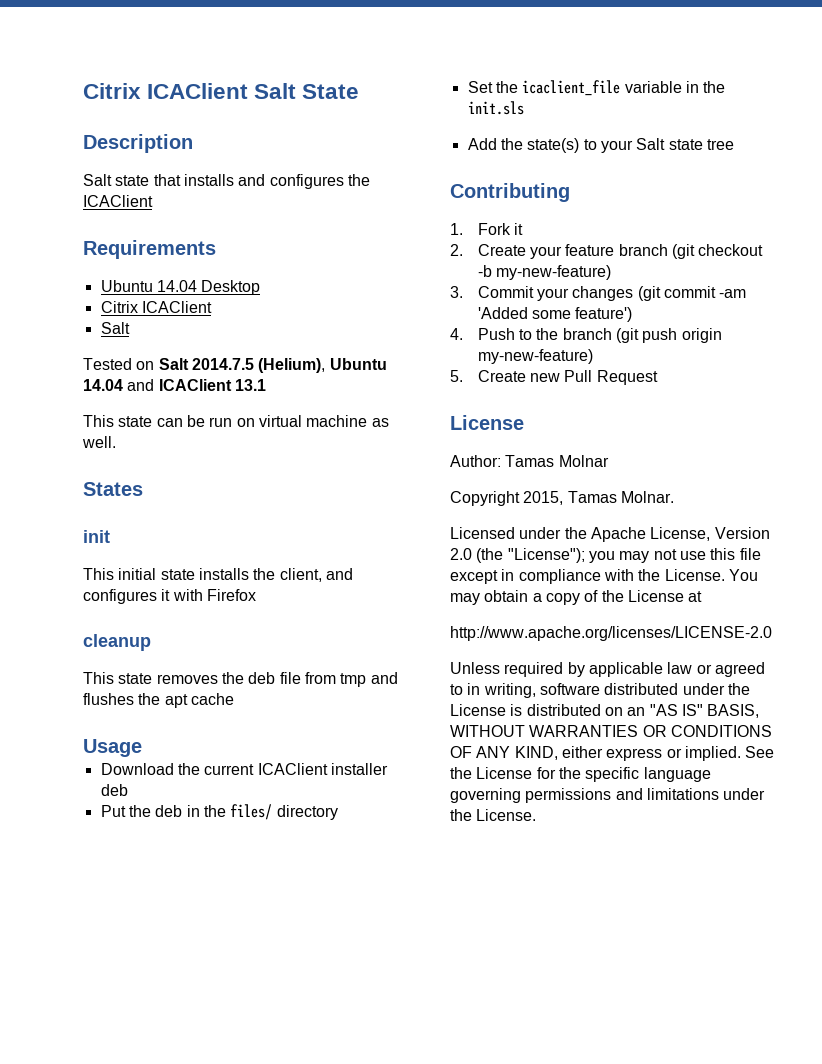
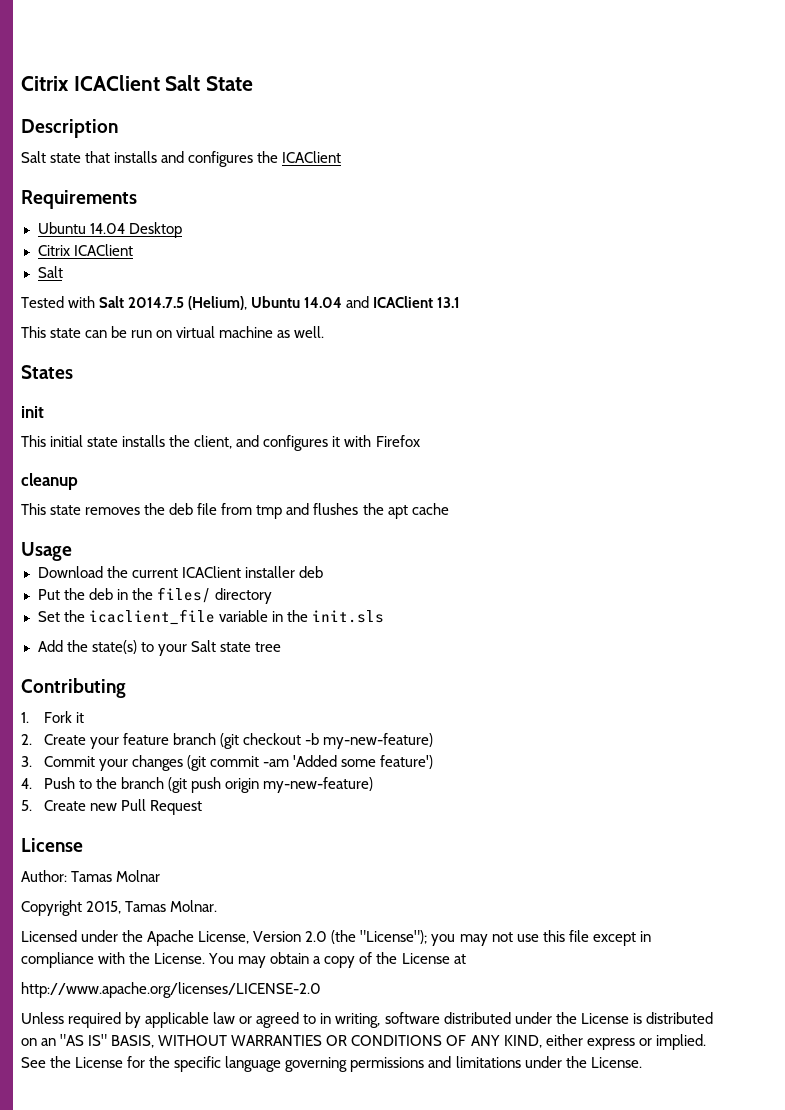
- Tested on Salt 2014.7.5 (Helium), Ubuntu 14.04 and ICAClient 13.1
+ Tested with Salt 2014.7.5 (Helium), Ubuntu 14.04 and ICAClient 13.1

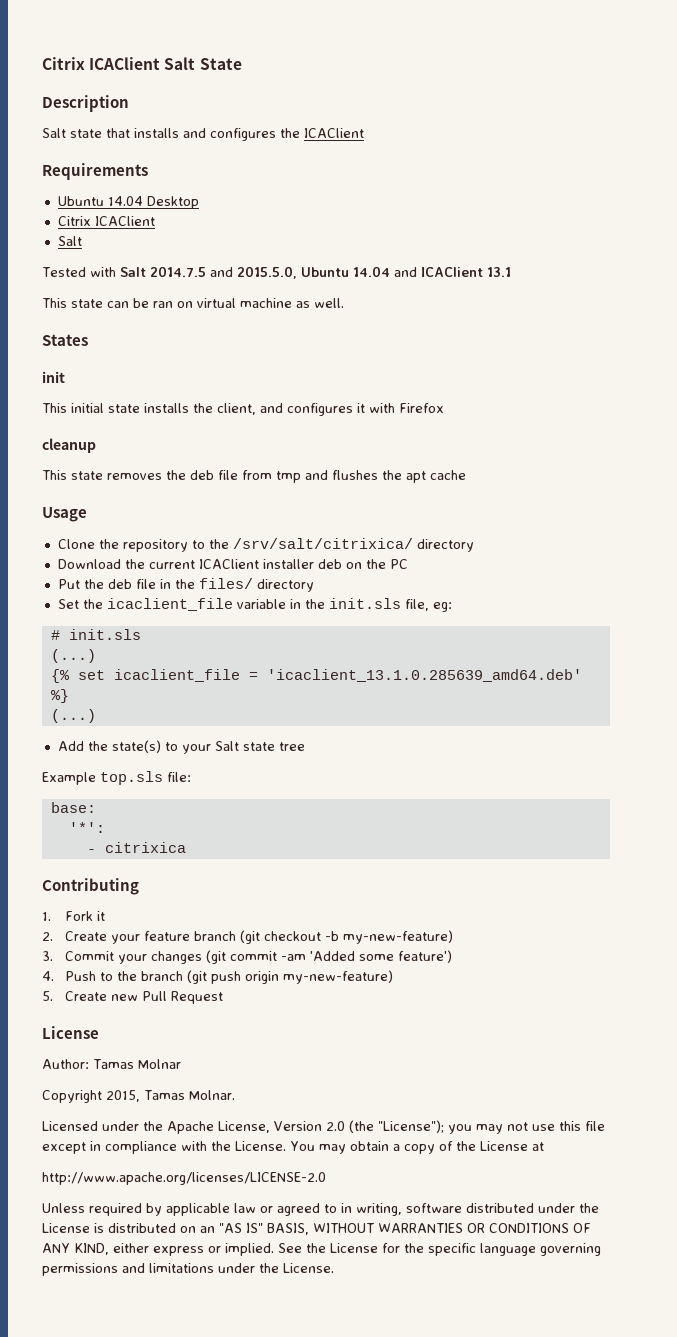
- Tested with Salt 2014.7.5 (Helium), Ubuntu 14.04 and ICAClient 13.1
+ Tested with Salt 2014.7.5 and 2015.5.0, Ubuntu 14.04 and ICAClient 13.1
- This state can be run on virtual machine as well.
+ This state can be ran on virtual machine as well.
+ Clone the repository to the /srv/salt/citrixica/ directory
- Download the current ICAClient installer deb
+ Download the current ICAClient installer deb on the PC
- Put the deb in the files/ directory
+ Put the deb file in the files/ directory
- Set the icaclient_file variable in the init.sls
+ Set the icaclient_file variable in the init.sls file, eg:
+ # init.sls
+ (...)
+ {% set icaclient_file = 'icaclient_13.1.0.285639_amd64.deb' %}
+ (...)
+ Example top.sls file:
+ base:
+ '*':
+ - citrixica

